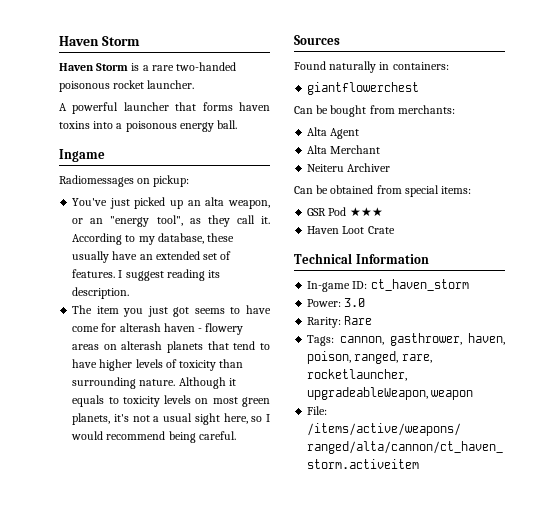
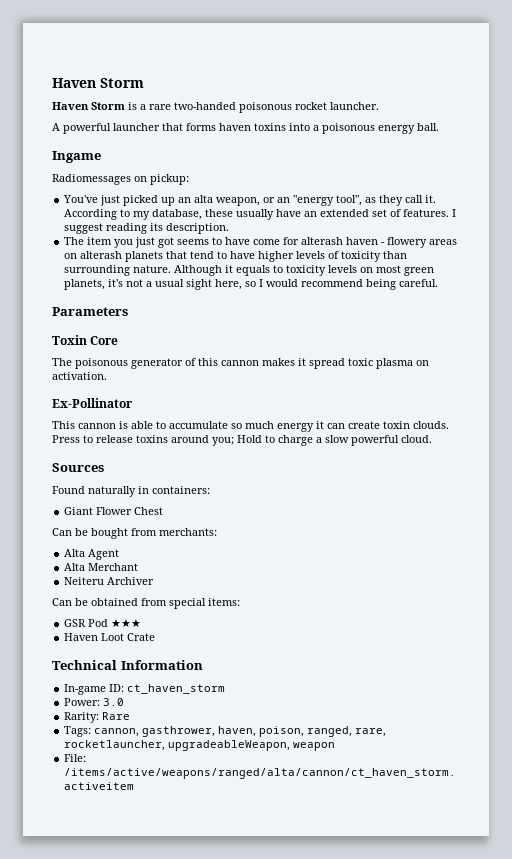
+ Parameters
+ Toxin Core
+ The poisonous generator of this cannon makes it spread toxic plasma on activation.
+ Ex-Pollinator
+ This cannon is able to accumulate so much energy it can create toxin clouds. Press to release toxins around you; Hold to charge a slow powerful cloud.
- giantflowerchest
+ Giant Flower Chest

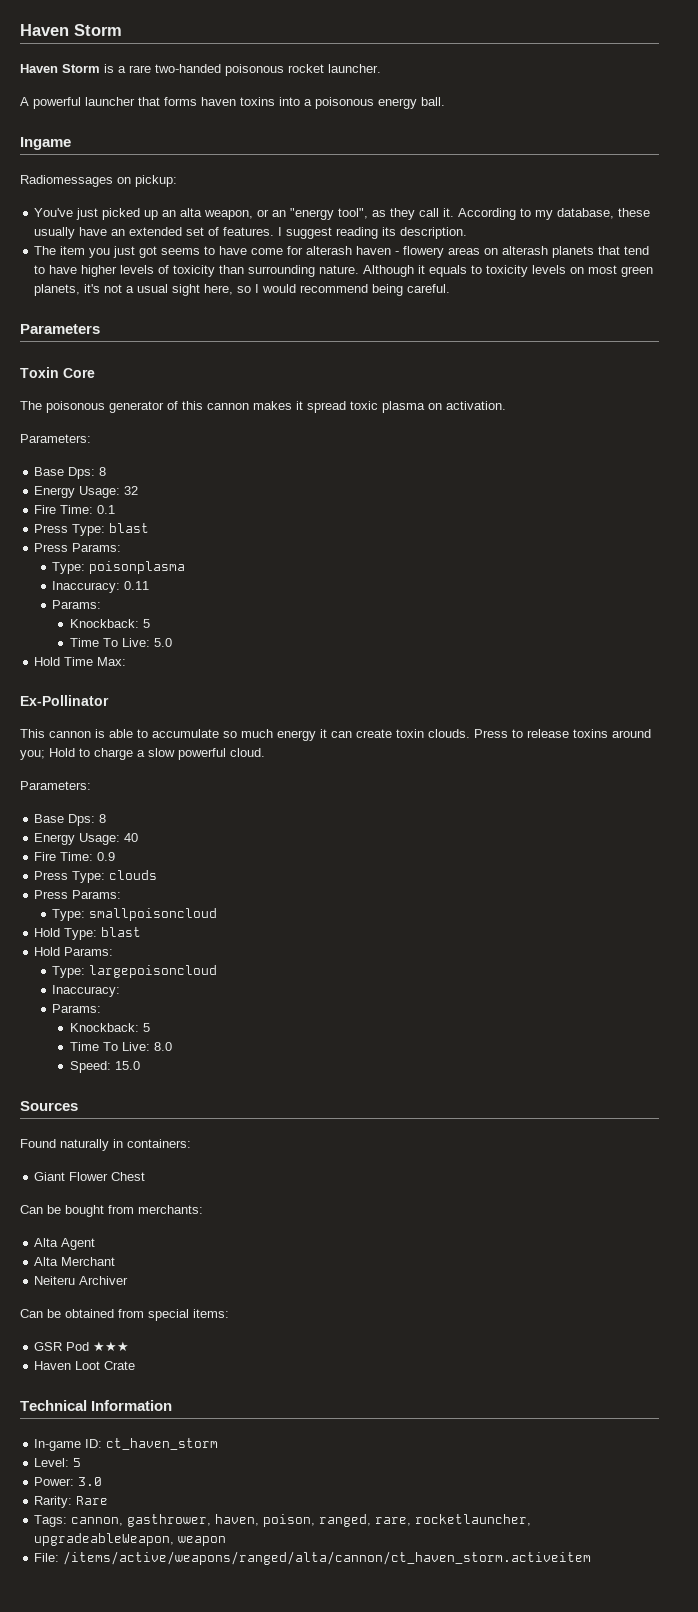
  The poisonous generator of this cannon makes it spread toxic plasma on activation.
+ Parameters:
+ Base Dps: 8
+ Energy Usage: 32
+ Fire Time: 0.1
+ Press Type: blast
+ Press Params:
+ Type: poisonplasma
+ Inaccuracy: 0.11
+ Params:
+ Knockback: 5
+ Time To Live: 5.0
+ Hold Time Max:
  Press to release toxins around you; Hold to charge a slow powerful cloud.
+ Parameters:
+ Base Dps: 8
+ Energy Usage: 40
+ Fire Time: 0.9
+ Press Type: clouds
+ Press Params:
+ Type: smallpoisoncloud
+ Hold Type: blast
+ Hold Params:
+ Type: largepoisoncloud
+ Inaccuracy:
+ Params:
+ Knockback: 5
+ Time To Live: 8.0
+ Speed: 15.0
+ Level: 5

